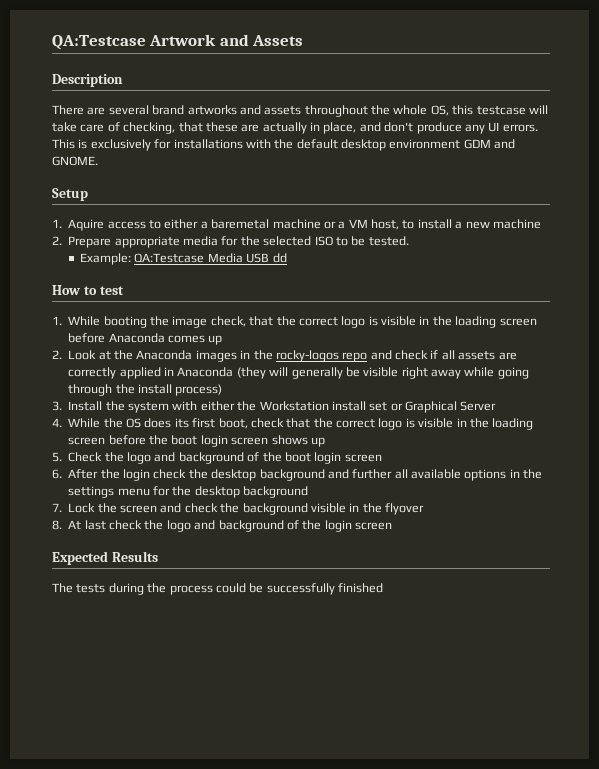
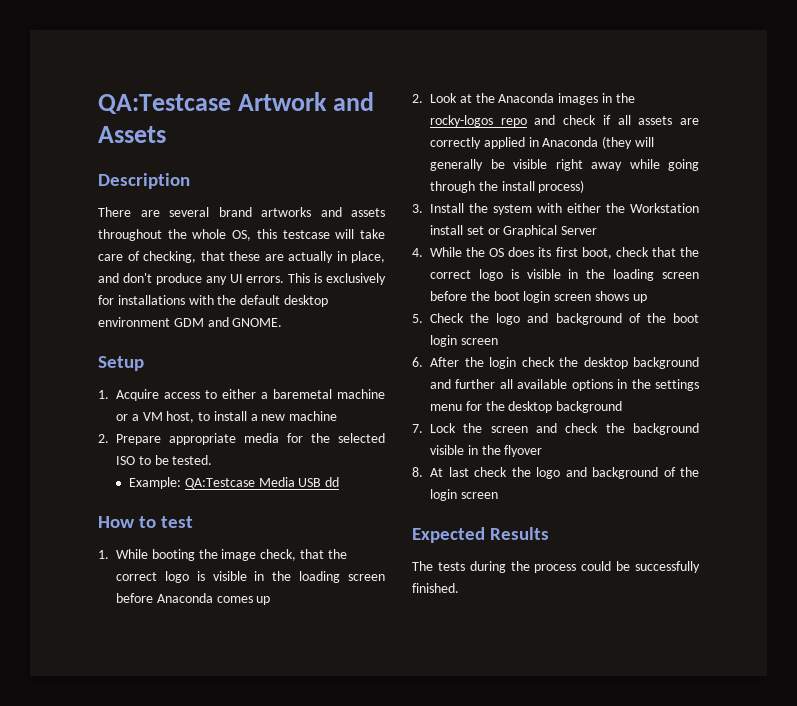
- 1. Aquire access to either a baremetal machine or a VM host, to install a new machine
+ 1. Acquire access to either a baremetal machine or a VM host, to install a new machine
- The tests during the process could be successfully finished
+ The tests during the process could be successfully finished.

